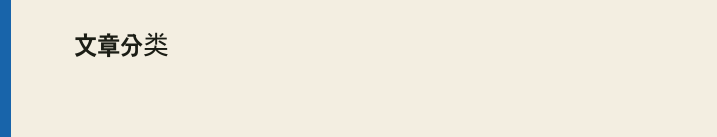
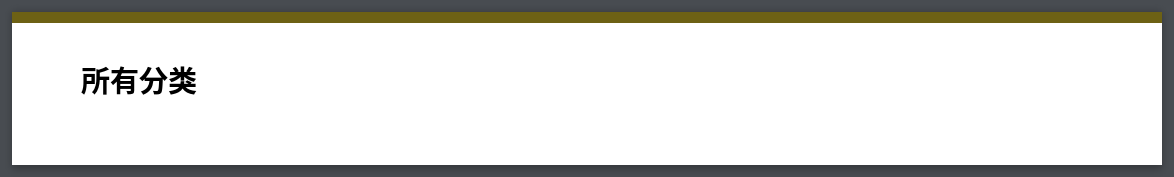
- 文章分类
+ 所有分类

